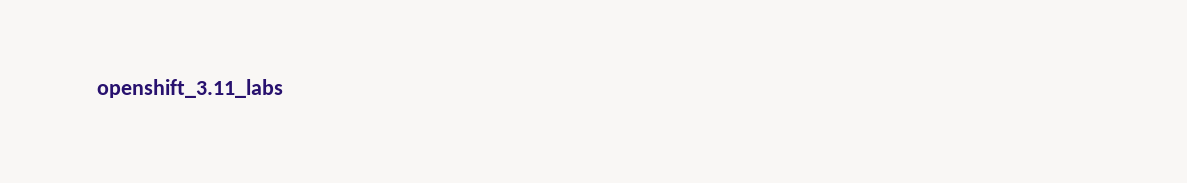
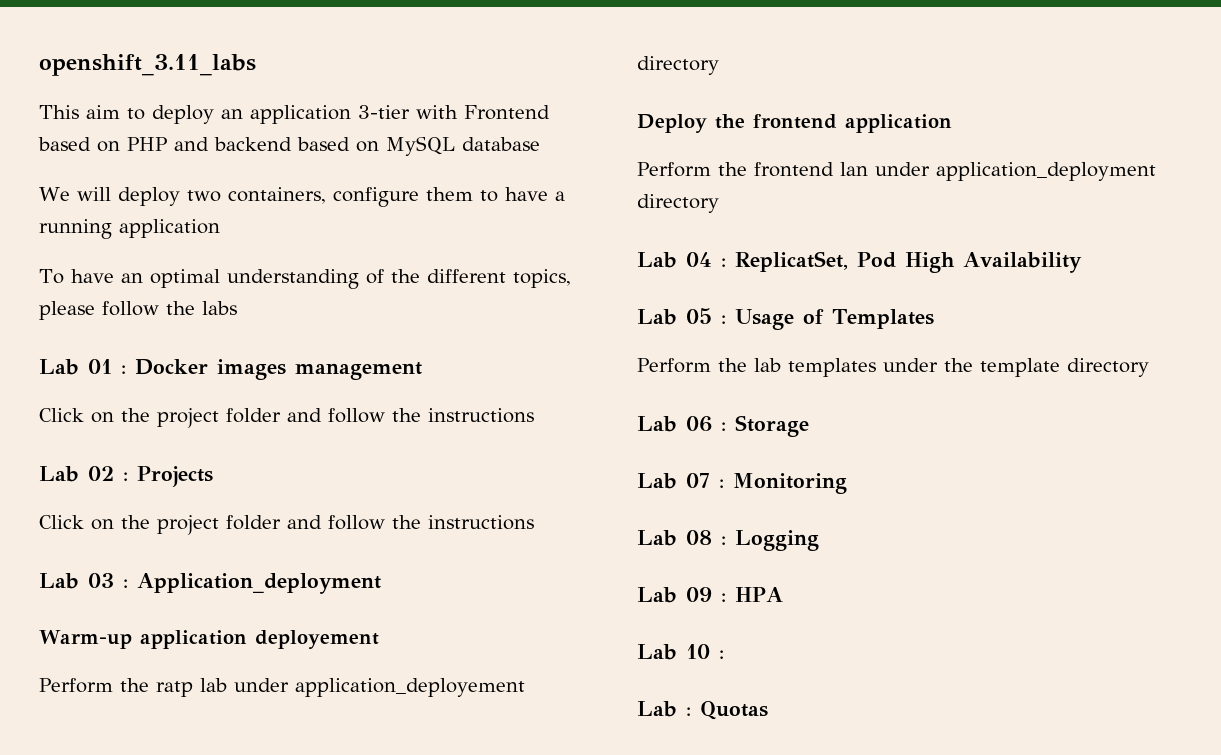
+ This aim to deploy an application 3-tier with Frontend based on PHP and backend based on MySQL database
+ We will deploy two containers, configure them to have a running application
+ To have an optimal understanding of the different topics, please follow the labs
+ Lab 01 : Docker images management
+ Click on the project folder and follow the instructions
+ Lab 02 : Projects
+ Click on the project folder and follow the instructions
+ Lab 03 : Application_deployment
+ Warm-up application deployement
+ Perform the ratp lab under application_deployement directory
+ Deploy the frontend application
+ Perform the frontend lan under application_deployment directory
+ Lab 04 : ReplicatSet, Pod High Availability
+ Lab 05 : Usage of Templates
+ Perform the lab templates under the template directory
+ Lab 06 : Storage
+ Lab 07 : Monitoring
+ Lab 08 : Logging
+ Lab 09 : HPA
+ Lab 10 :
+ Lab : Quotas

